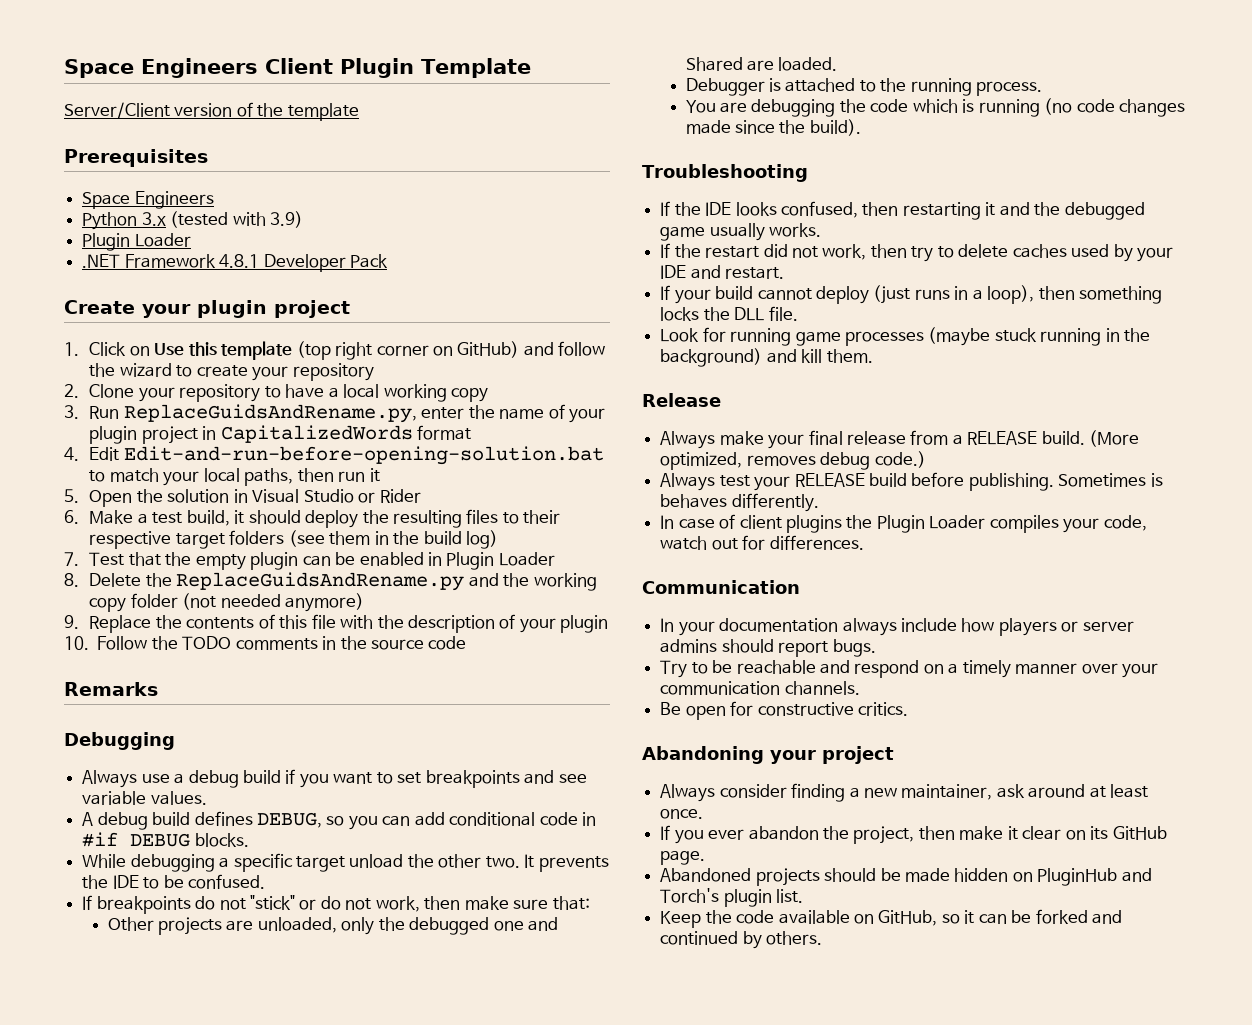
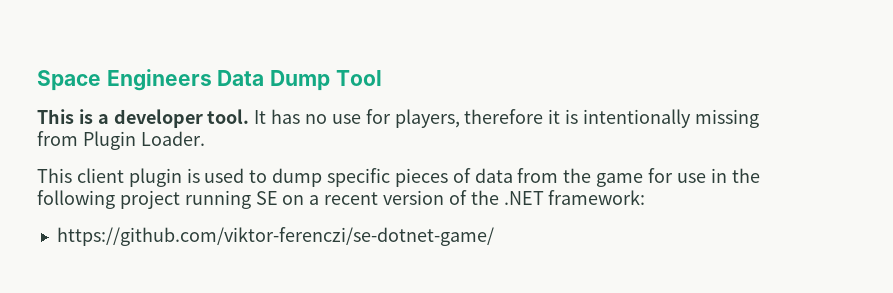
- Space Engineers Client Plugin Template
- Server/Client version of the template
- Prerequisites
- Space Engineers
- Python 3.x (tested with 3.9)
- Plugin Loader
- .NET Framework 4.8.1 Developer Pack
- Create your plugin project
- 1. Click on Use this template (top right corner on GitHub) and follow the wizard to create your repository
- 2. Clone your repository to have a local working copy
- 3. Run ReplaceGuidsAndRename.py, enter the name of your plugin project in CapitalizedWords format
- 4. Edit Edit-and-run-before-opening-solution.bat to match your local paths, then run it
- 5. Open the solution in Visual Studio or Rider
- 6. Make a test build, it should deploy the resulting files to their respective target folders (see them in the build log)
- 7. Test that the empty plugin can be enabled in Plugin Loader
- 8. Delete the ReplaceGuidsAndRename.py and the working copy folder (not needed anymore)
- 9. Replace the contents of this file with the description of your plugin
- 10. Follow the TODO comments in the source code
- Remarks
- Debugging
- Always use a debug build if you want to set breakpoints and see variable values.
- A debug build defines DEBUG, so you can add conditional code in #if DEBUG blocks.
- While debugging a specific target unload the other two. It prevents the IDE to be confused.
- If breakpoints do not "stick" or do not work, then make sure that:
- Other projects are unloaded, only the debugged one and Shared are loaded.
- Debugger is attached to the running process.
- You are debugging the code which is running (no code changes made since the build).
- Troubleshooting
- If the IDE looks confused, then restarting it and the debugged game usually works.
- If the restart did not work, then try to delete caches used by your IDE and restart.
- If your build cannot deploy (just runs in a loop), then something locks the DLL file.
- Look for running game processes (maybe stuck running in the background) and kill them.
- Release
- Always make your final release from a RELEASE build. (More optimized, removes debug code.)
- Always test your RELEASE build before publishing. Sometimes is behaves differently.
- In case of client plugins the Plugin Loader compiles your code, watch out for differences.
- Communication
- In your documentation always include how players or server admins should report bugs.
- Try to be reachable and respond on a timely manner over your communication channels.
- Be open for constructive critics.
- Abandoning your project
- Always consider finding a new maintainer, ask around at least once.
- If you ever abandon the project, then make it clear on its GitHub page.
- Abandoned projects should be made hidden on PluginHub and Torch's plugin list.
- Keep the code available on GitHub, so it can be forked and continued by others.
+ Space Engineers Data Dump Tool
+ This is a developer tool. It has no use for players, therefore it is intentionally missing from Plugin Loader.
+ This client plugin is used to dump specific pieces of data from the game for use in the following project running SE on a recent version of the .NET framework:
+ https://github.com/viktor-ferenczi/se-dotnet-game/

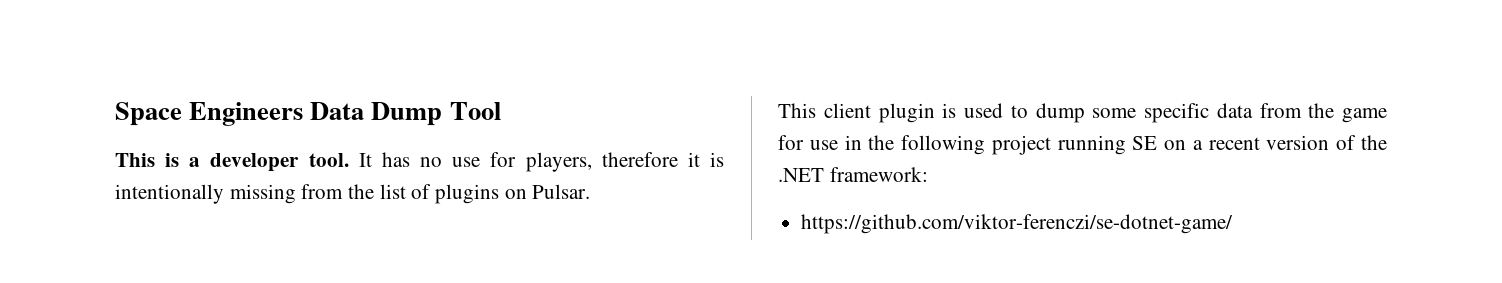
- It has no use for players, therefore it is intentionally missing from Plugin Loader.
+ It has no use for players, therefore it is intentionally missing from the list of plugins on Pulsar.
- This client plugin is used to dump specific pieces of data from the game for use in the following project running SE on a recent version of the .NET framework:
+ This client plugin is used to dump some specific data from the game for use in the following project running SE on a recent version of the .NET framework:

